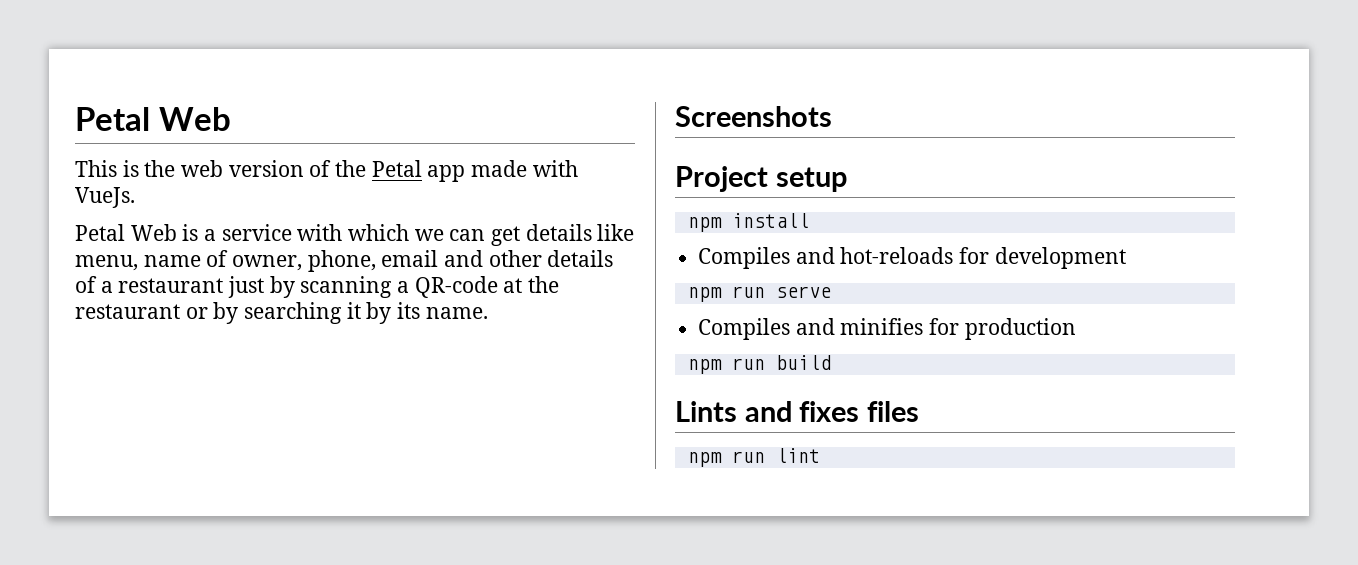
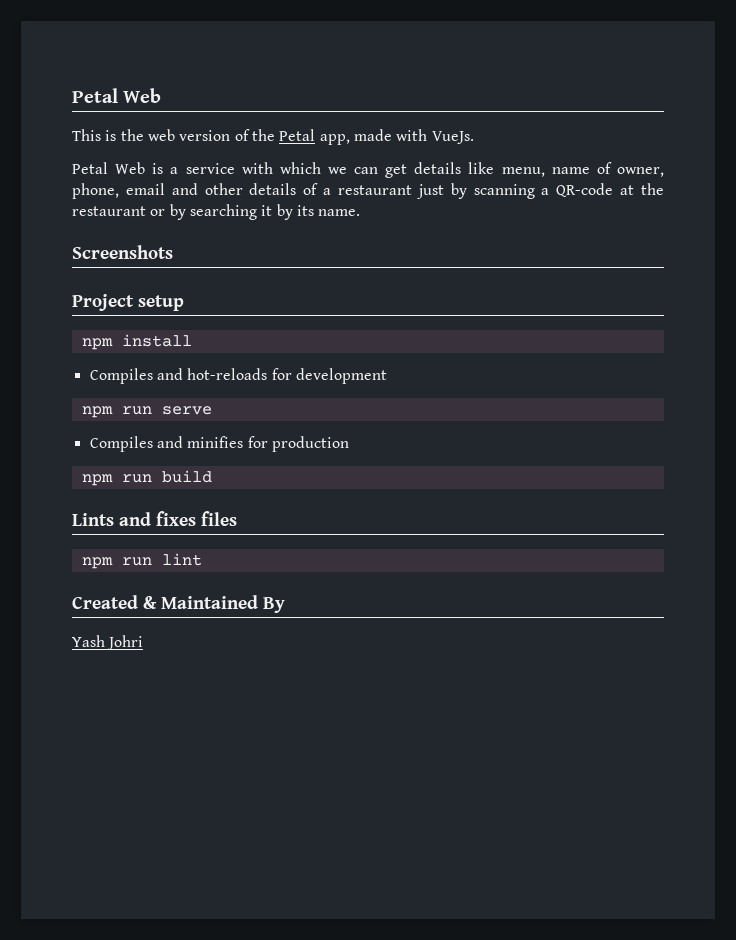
- This is the web version of the Petal app made with VueJs.
+ This is the web version of the Petal app, made with VueJs.
+ Created & Maintained By
+ Yash Johri

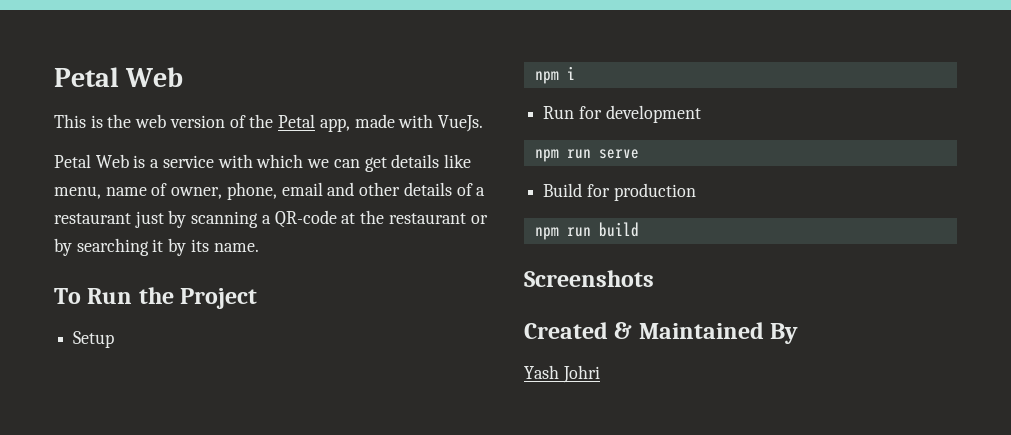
- Screenshots
- Project setup
- npm install
- Compiles and hot-reloads for development
+ To Run the Project
+ Setup
+ npm i
+ Run for development
- Compiles and minifies for production
+ Build for production
- Lints and fixes files
- npm run lint
+ Screenshots

